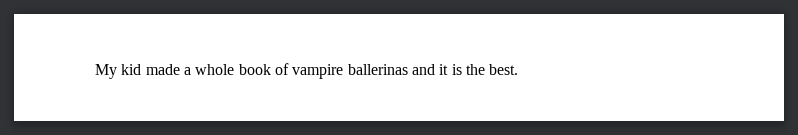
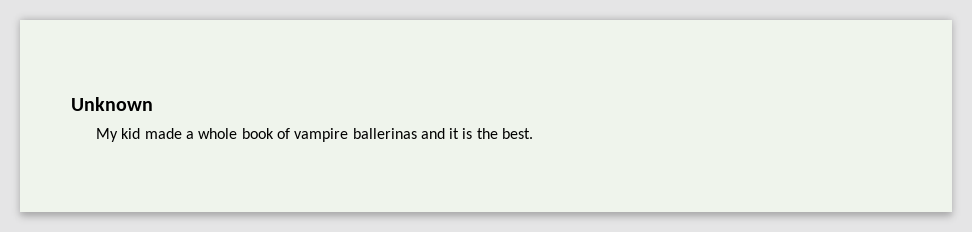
+ Unknown

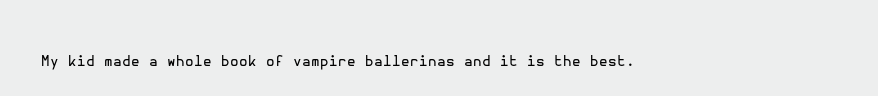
- Unknown

